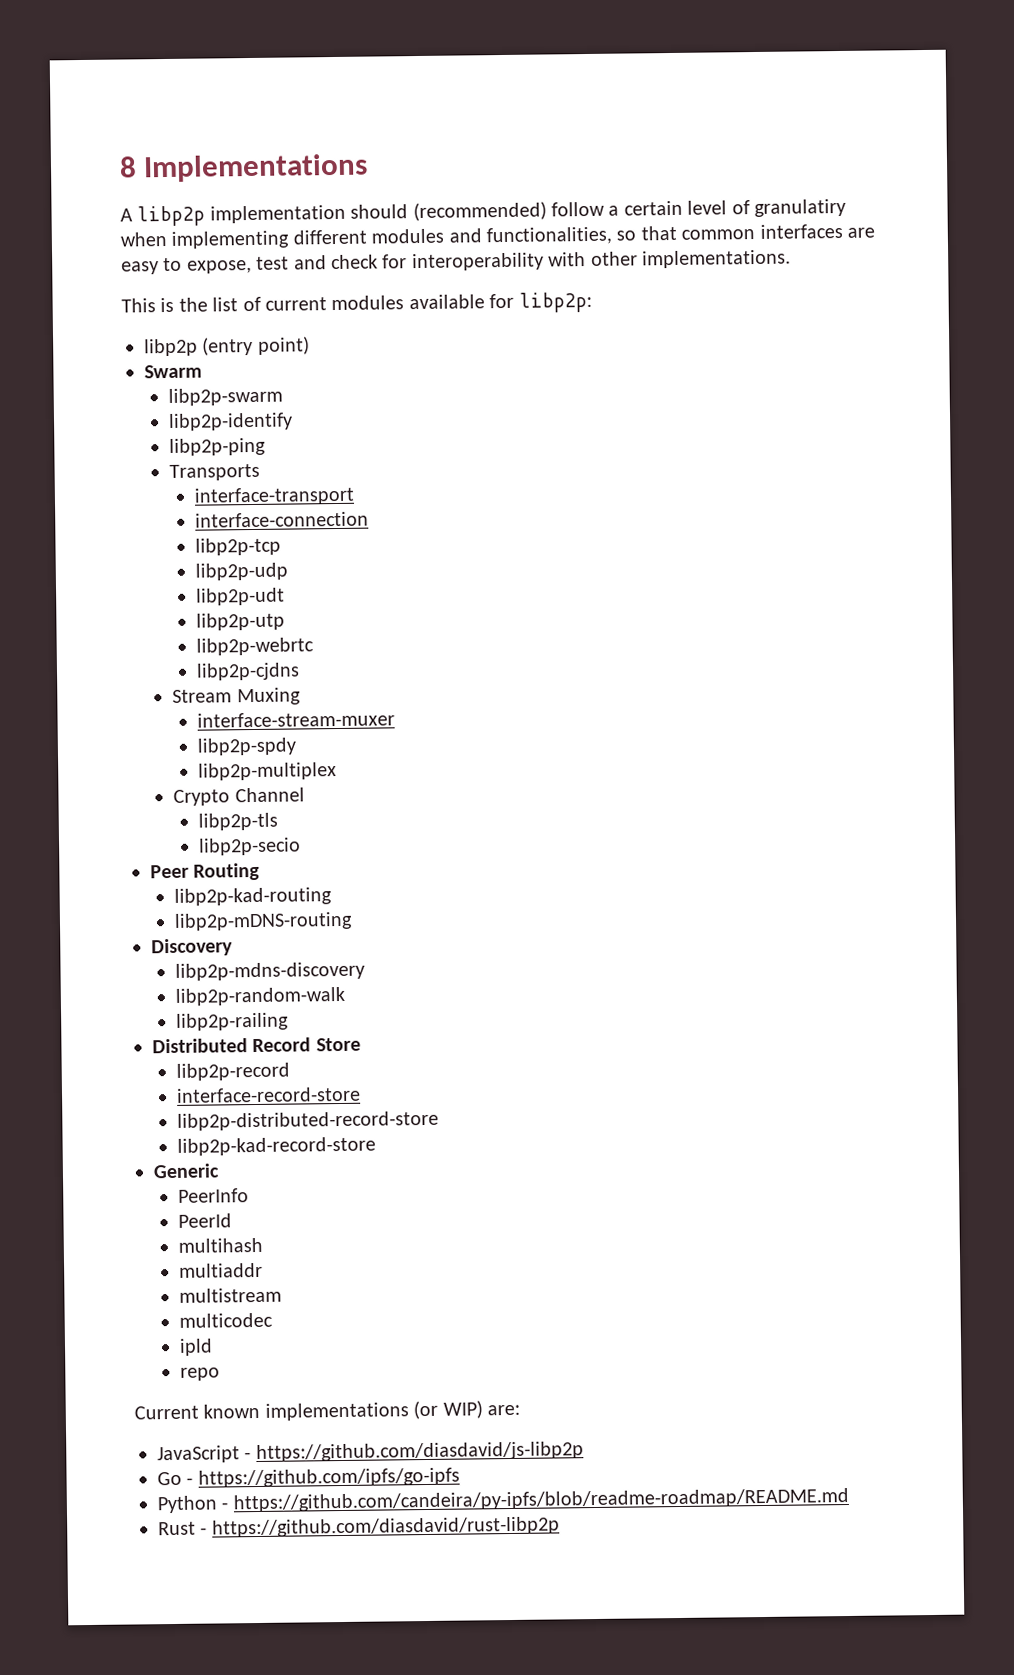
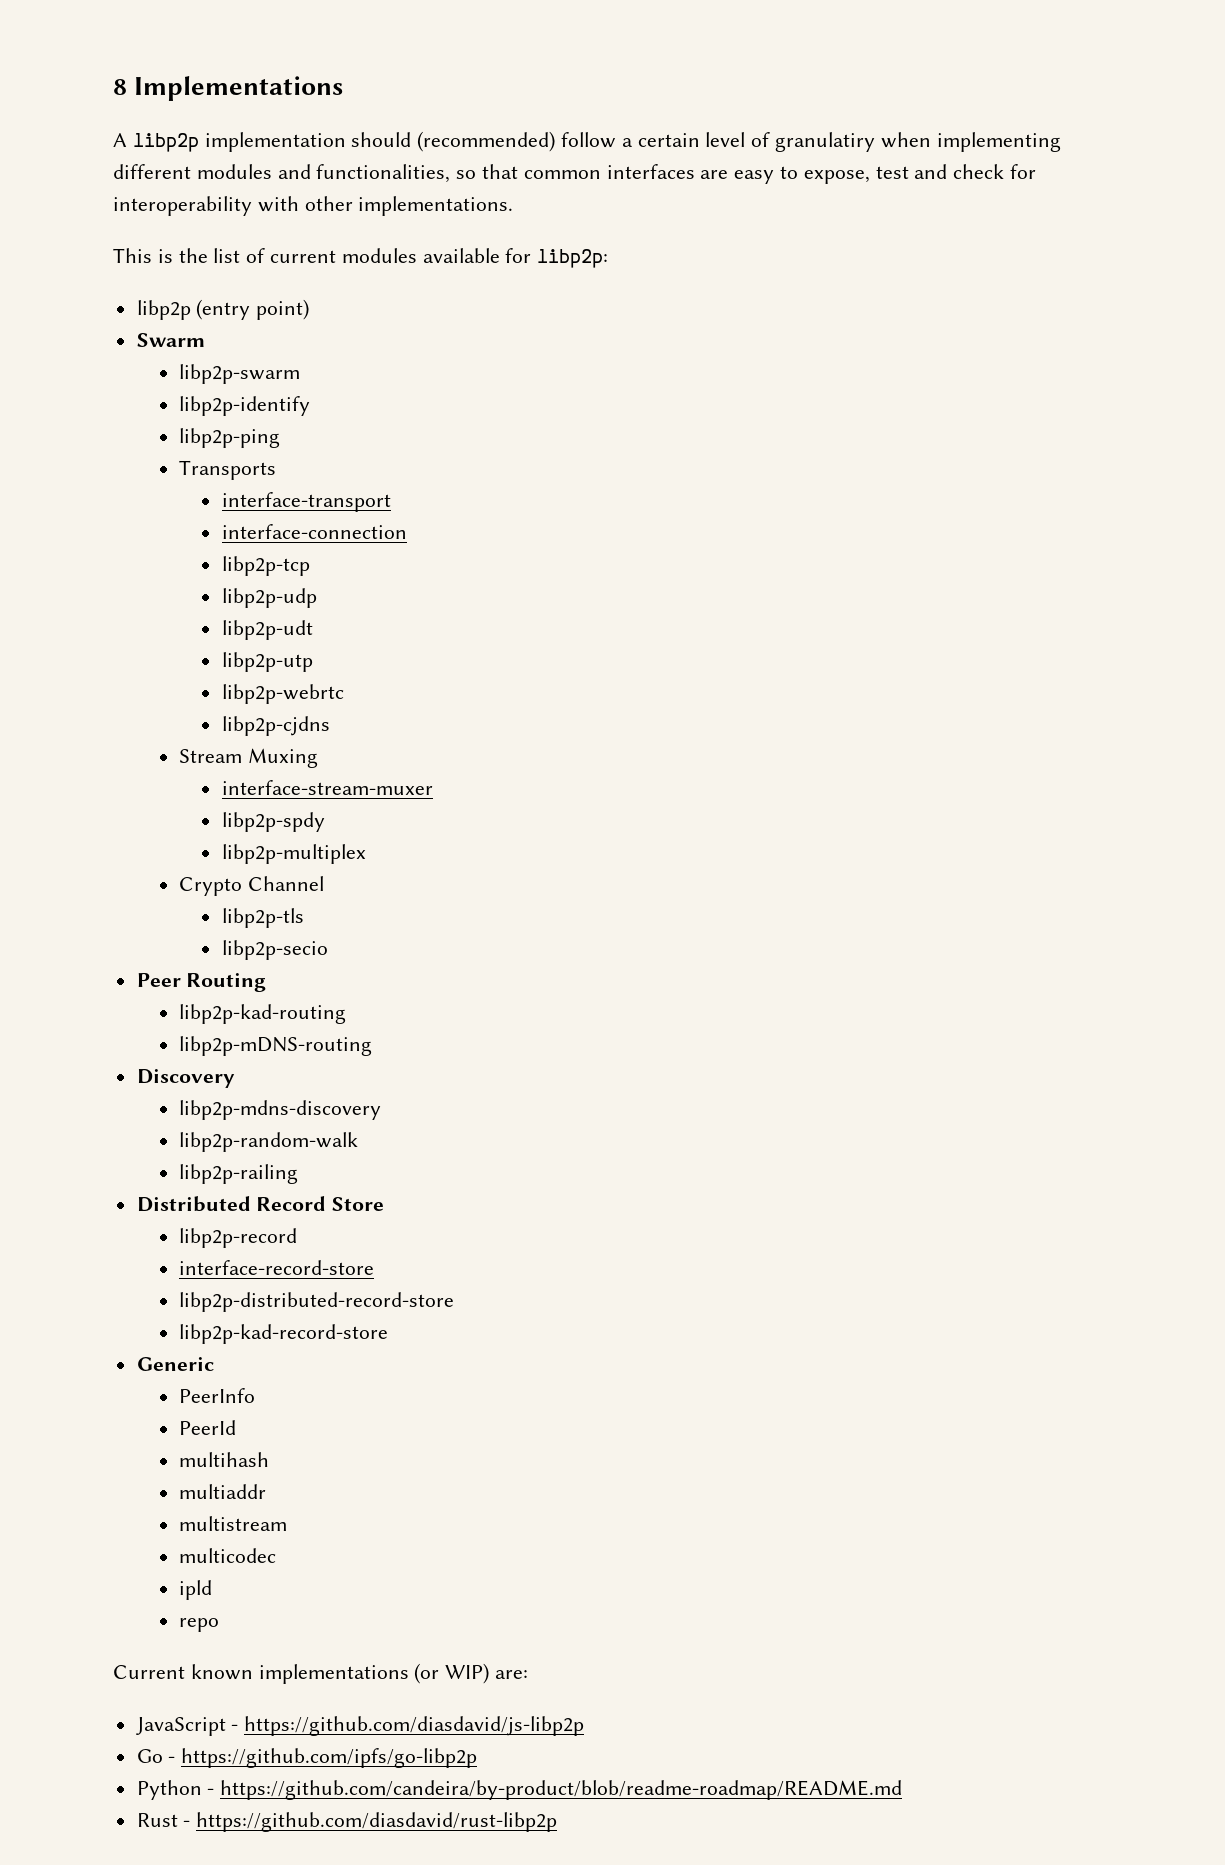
- Go - https://github.com/ipfs/go-ipfs
+ Go - https://github.com/ipfs/go-libp2p
- Python - https://github.com/candeira/py-ipfs/blob/readme-roadmap/README.md
+ Python - https://github.com/candeira/by-product/blob/readme-roadmap/README.md

